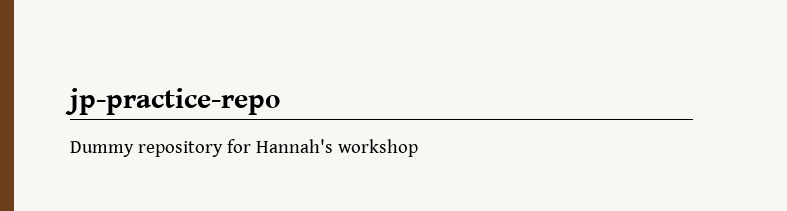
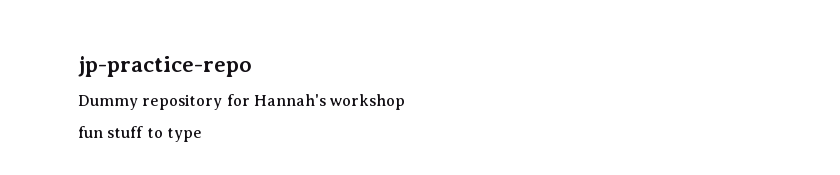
+ fun stuff to type

